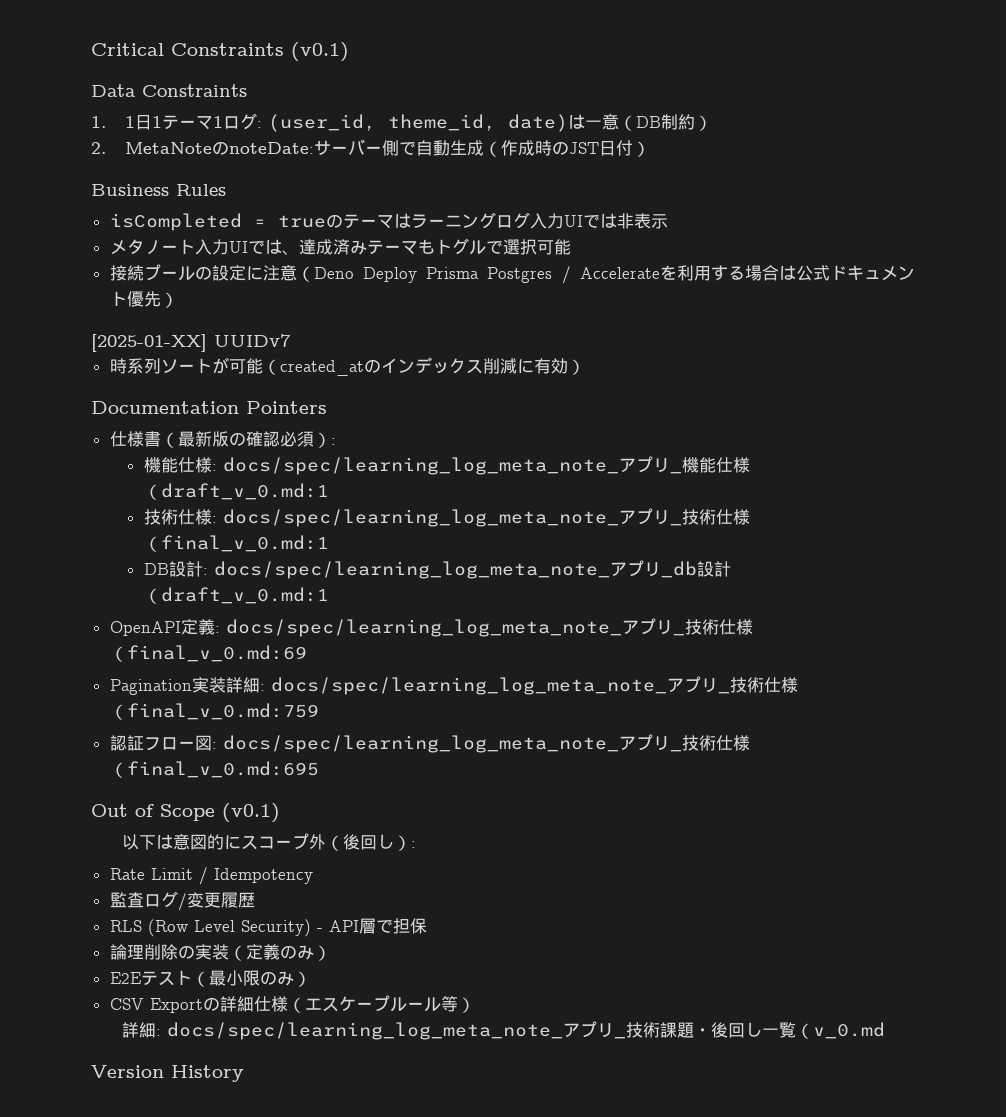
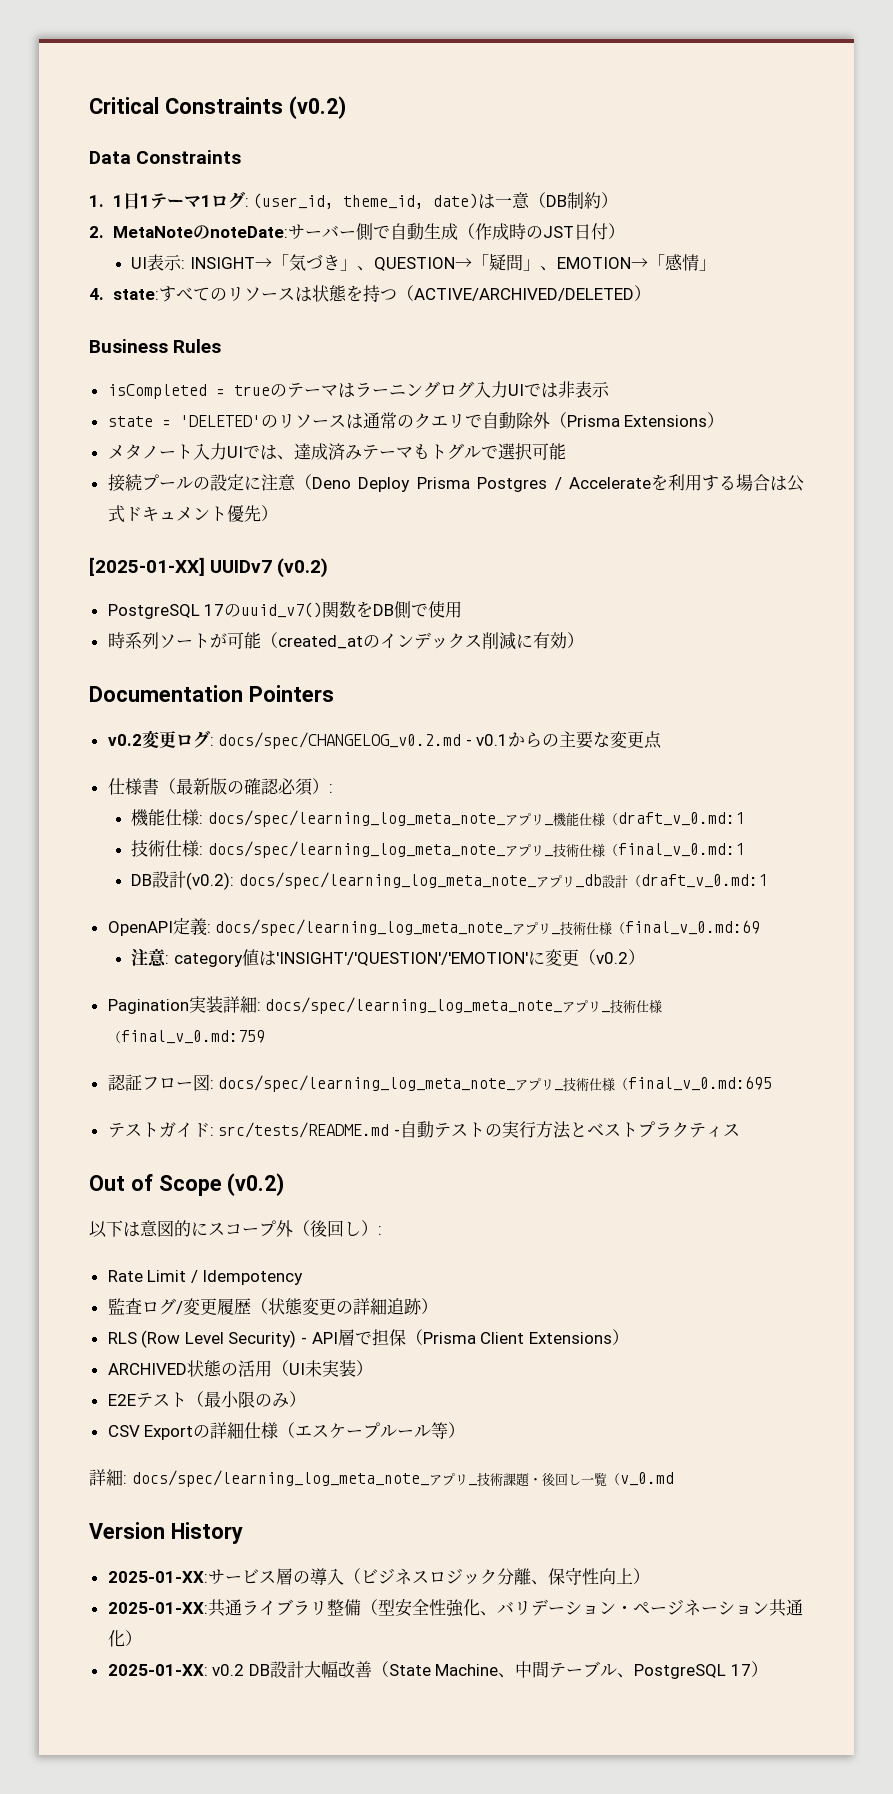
- Critical Constraints (v0.1)
+ Critical Constraints (v0.2)
+ UI表示: INSIGHT→「気づき」、QUESTION→「疑問」、EMOTION→「感情」
+ 4. state:すべてのリソースは状態を持つ（ACTIVE/ARCHIVED/DELETED）
+ state = 'DELETED'のリソースは通常のクエリで自動除外（Prisma Extensions）
- [2025-01-XX] UUIDv7
+ [2025-01-XX] UUIDv7 (v0.2)
+ PostgreSQL 17のuuid_v7()関数をDB側で使用
+ v0.2変更ログ: docs/spec/CHANGELOG_v0.2.md - v0.1からの主要な変更点
- DB設計: docs/spec/learning_log_meta_note_アプリ_db設計（draft_v_0.md:1
+ DB設計(v0.2): docs/spec/learning_log_meta_note_アプリ_db設計（draft_v_0.md:1
+ 注意: category値は'INSIGHT'/'QUESTION'/'EMOTION'に変更（v0.2）
+ テストガイド: src/tests/README.md -自動テストの実行方法とベストプラクティス
- Out of Scope (v0.1)
+ Out of Scope (v0.2)
- 監査ログ/変更履歴
+ 監査ログ/変更履歴（状態変更の詳細追跡）
- RLS (Row Level Security) - API層で担保
- 論理削除の実装（定義のみ）
+ RLS (Row Level Security) - API層で担保（Prisma Client Extensions）
+ ARCHIVED状態の活用（UI未実装）
+ 2025-01-XX:サービス層の導入（ビジネスロジック分離、保守性向上）
+ 2025-01-XX:共通ライブラリ整備（型安全性強化、バリデーション・ページネーション共通化）
+ 2025-01-XX: v0.2 DB設計大幅改善（State Machine、中間テーブル、PostgreSQL 17）

